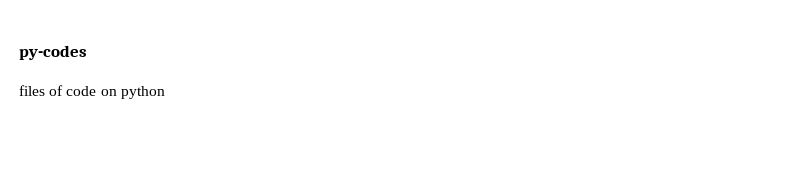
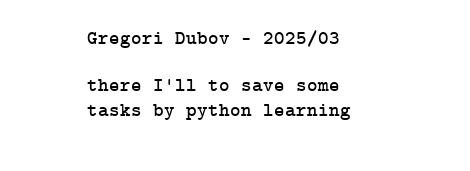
- py-codes
- files of code on python
+ Gregori Dubov - 2025/03
+ there I'll to save some tasks by python learning

